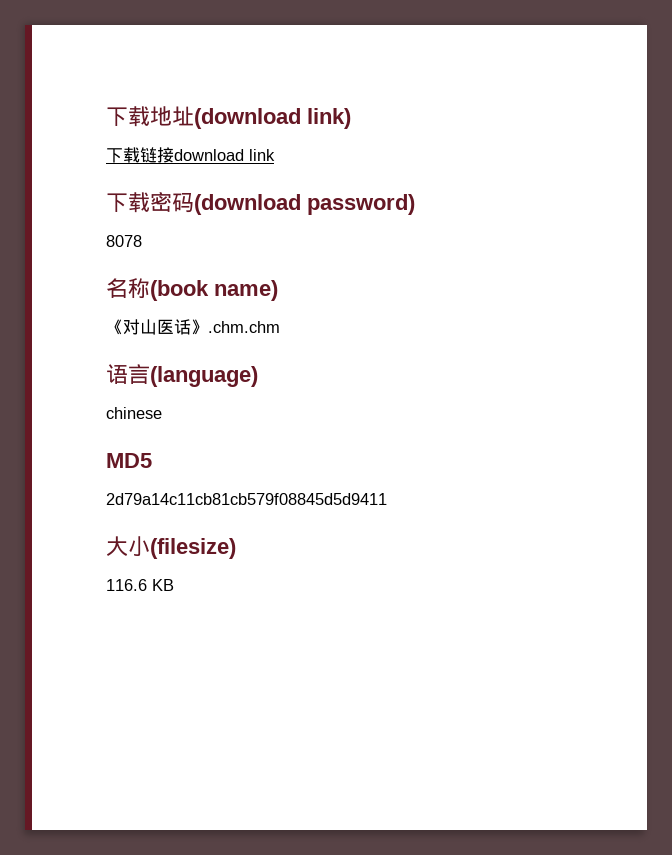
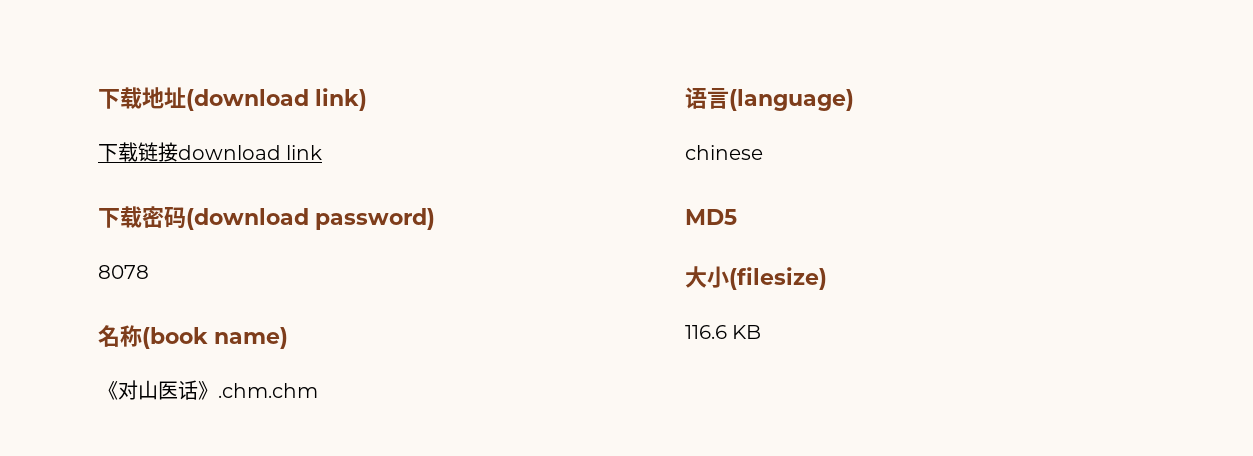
- 2d79a14c11cb81cb579f08845d5d9411

